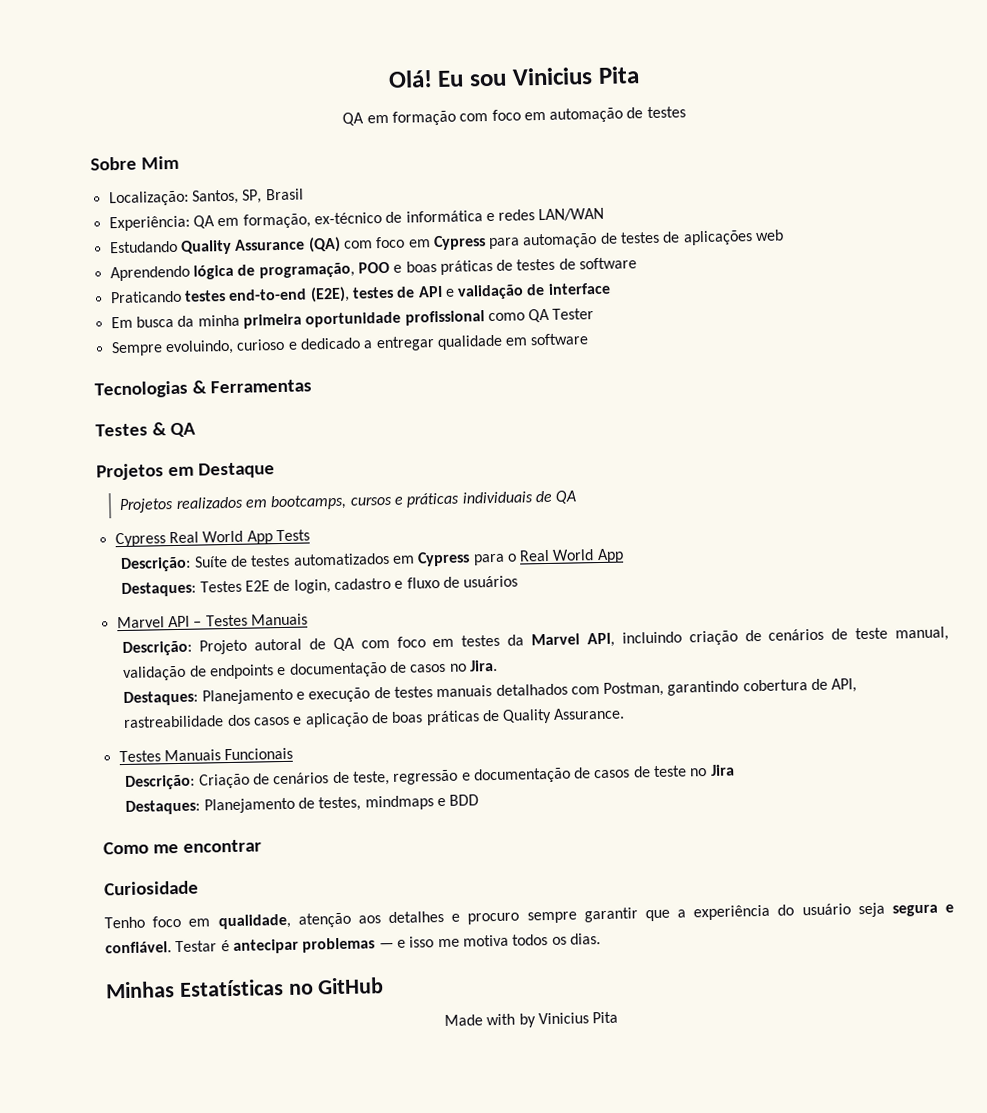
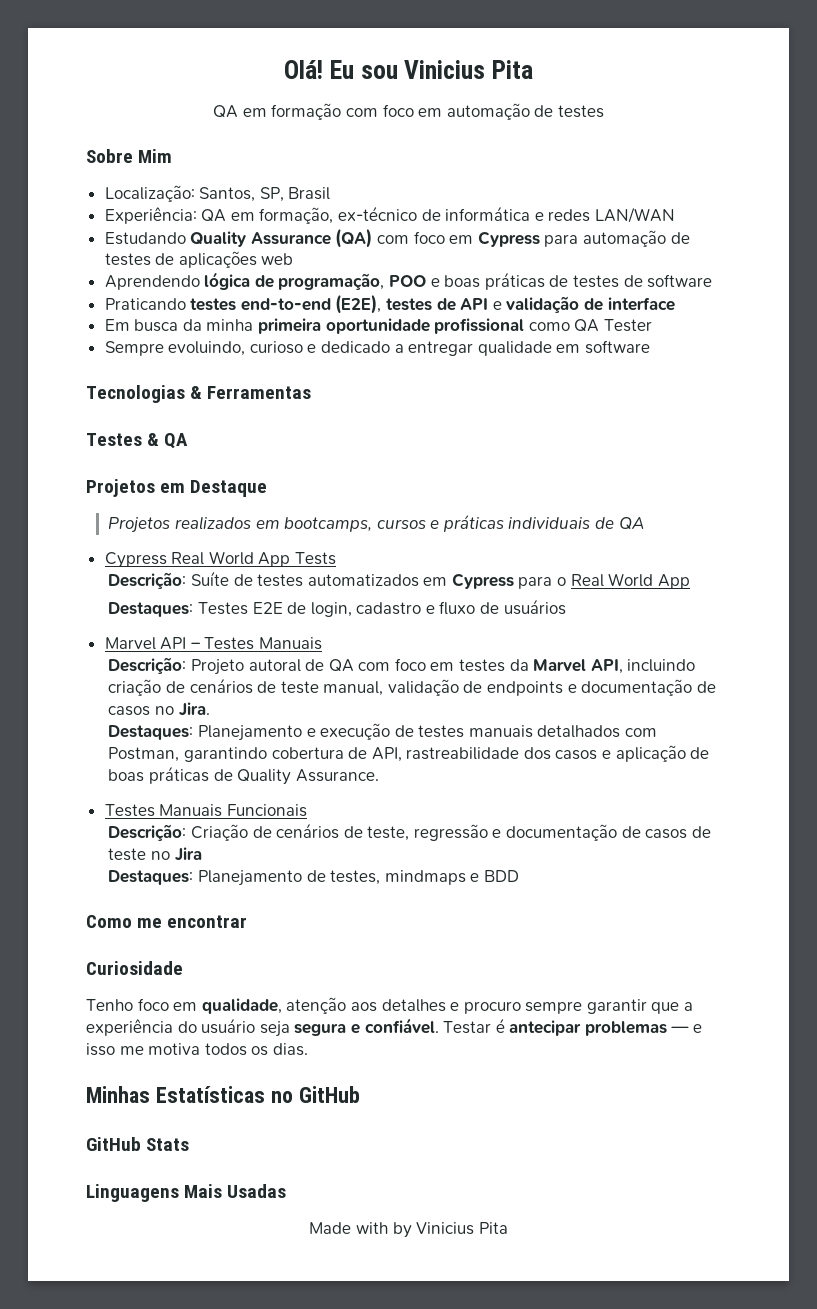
+ GitHub Stats
+ Linguagens Mais Usadas

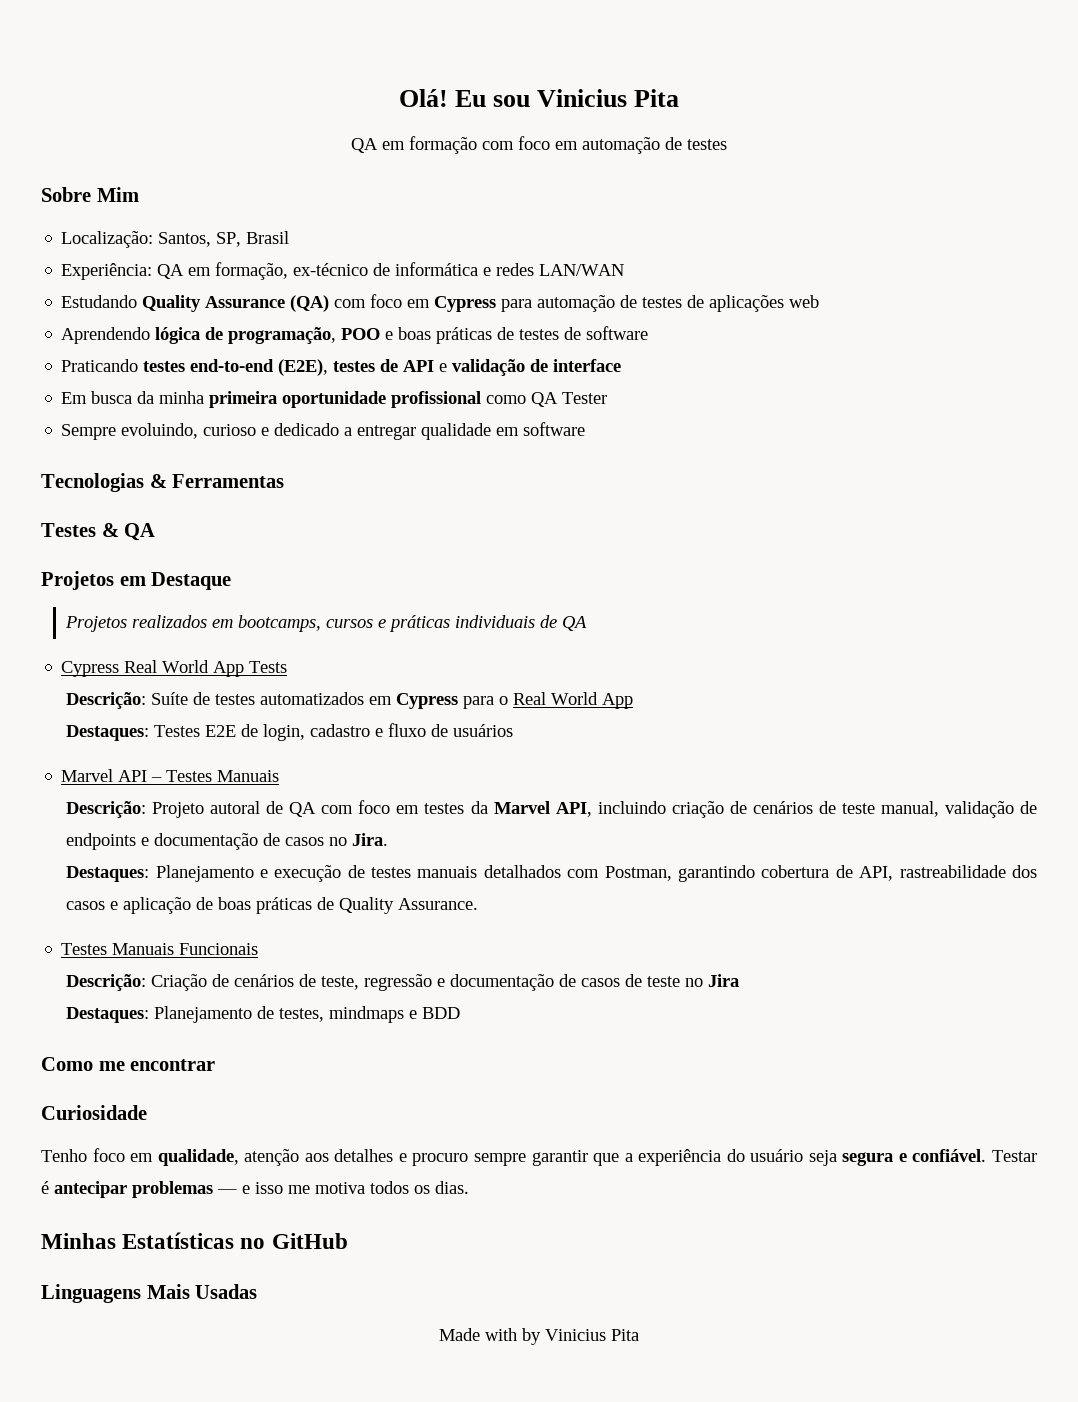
- GitHub Stats

